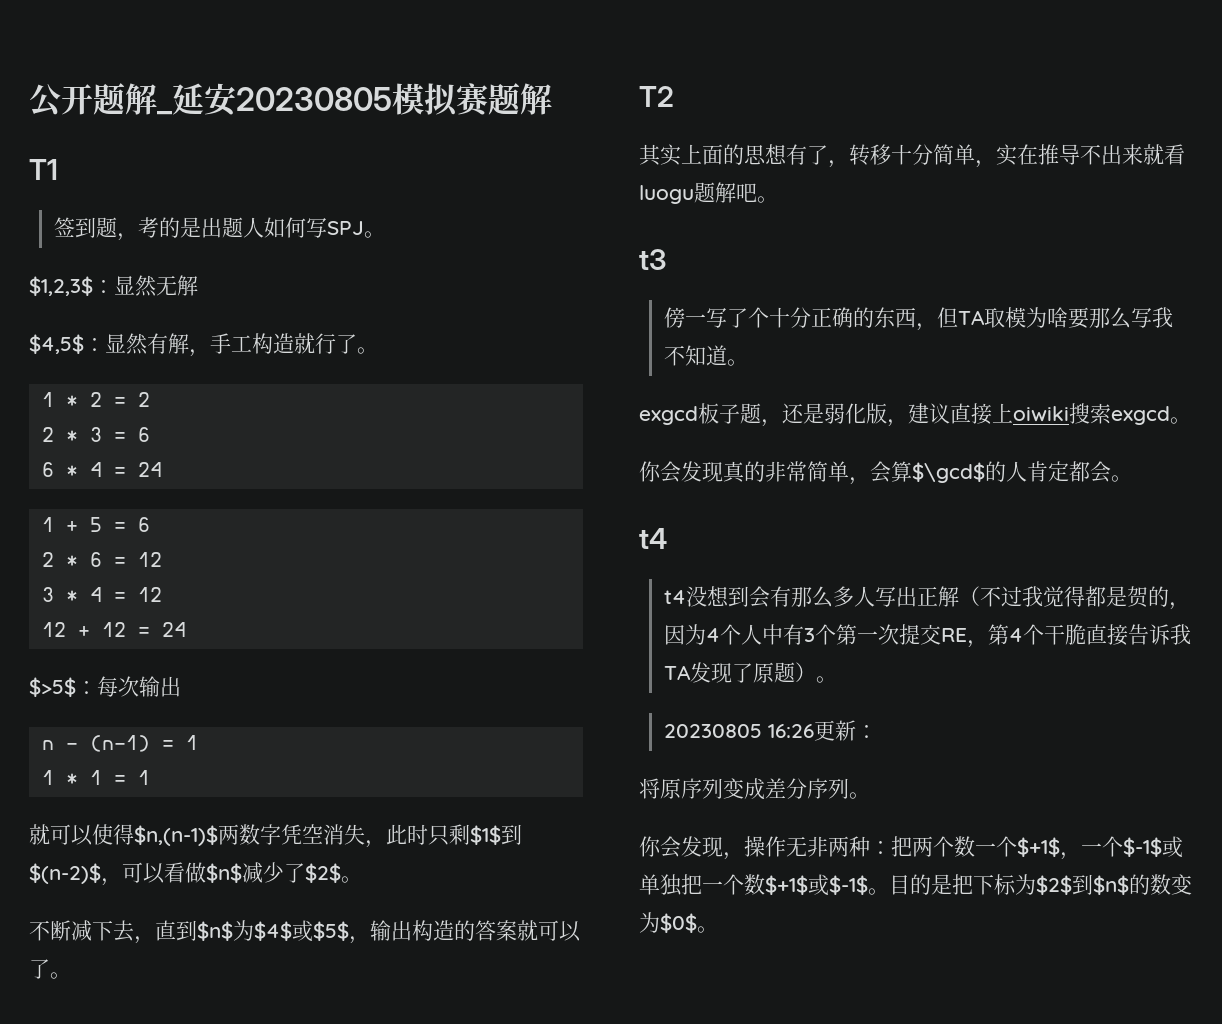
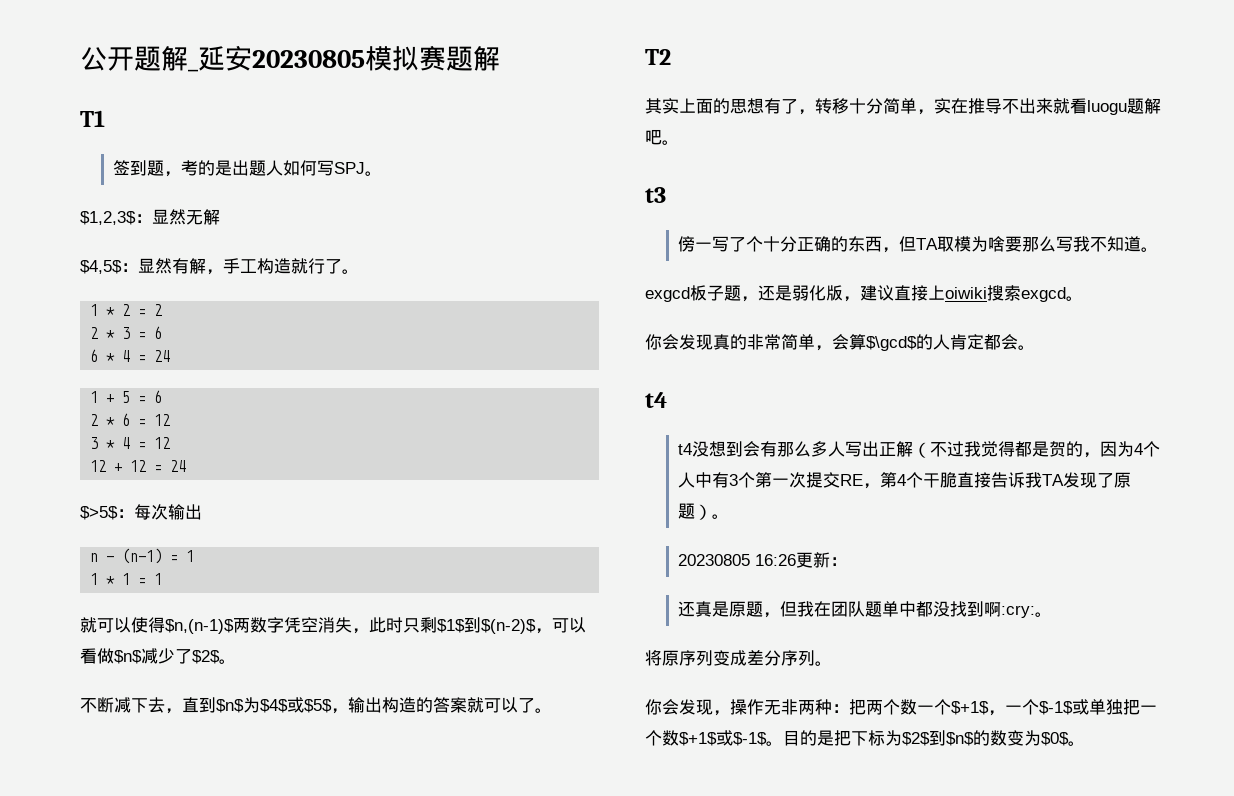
+ 还真是原题，但我在团队题单中都没找到啊:cry:。

